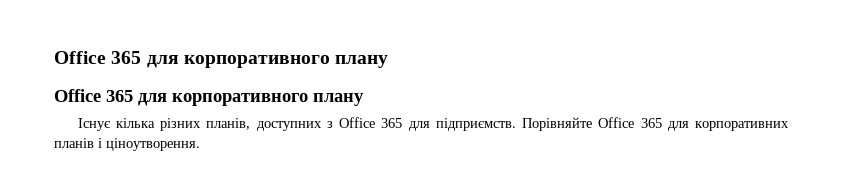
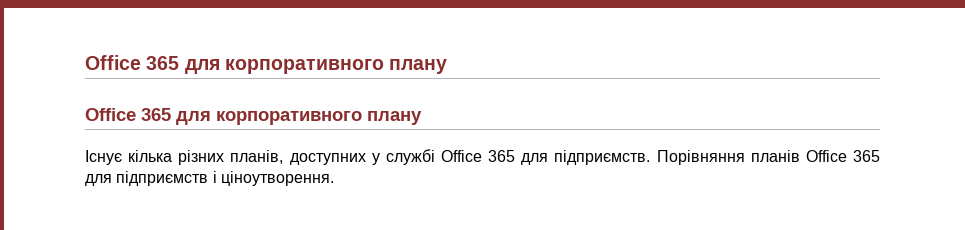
- Існує кілька різних планів, доступних з Office 365 для підприємств.
+ Існує кілька різних планів, доступних у службі Office 365 для підприємств.
- Порівняйте Office 365 для корпоративних планів і ціноутворення.
+ Порівняння планів Office 365 для підприємств і ціноутворення.

